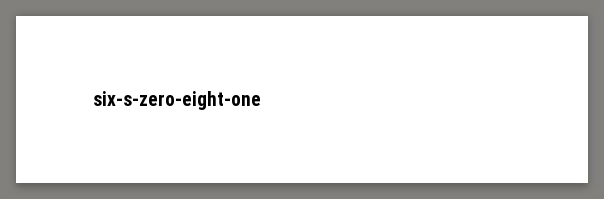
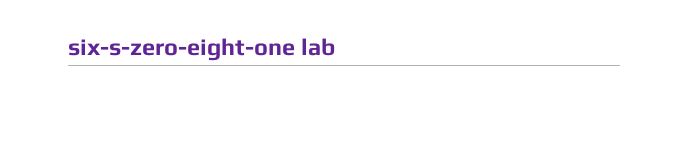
- six-s-zero-eight-one
+ six-s-zero-eight-one lab

